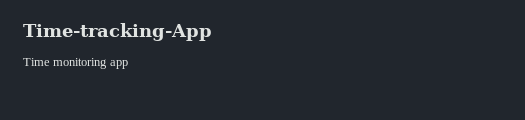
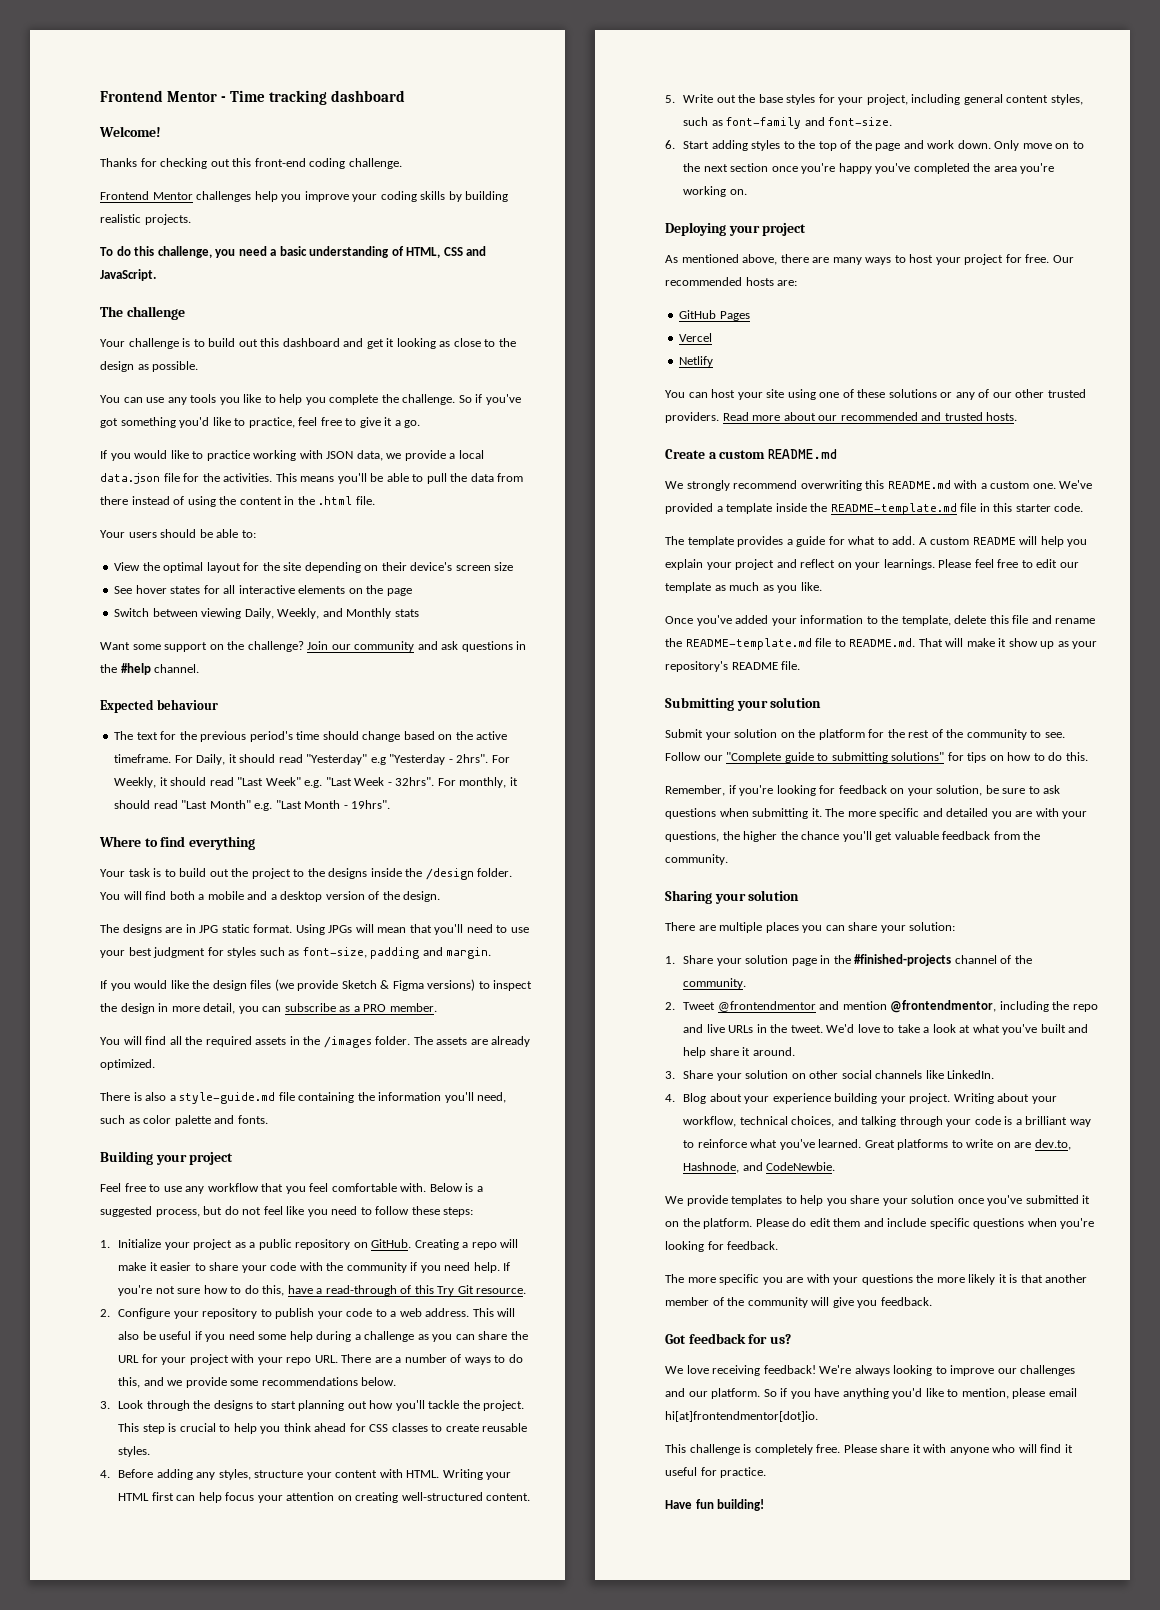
- Time-tracking-App
- Time monitoring app
+ Frontend Mentor - Time tracking dashboard
+ Welcome!
+ Thanks for checking out this front-end coding challenge.
+ Frontend Mentor challenges help you improve your coding skills by building realistic projects.
+ To do this challenge, you need a basic understanding of HTML, CSS and JavaScript.
+ The challenge
+ Your challenge is to build out this dashboard and get it looking as close to the design as possible.
+ You can use any tools you like to help you complete the challenge. So if you've got something you'd like to practice, feel free to give it a go.
+ If you would like to practice working with JSON data, we provide a local data.json file for the activities. This means you'll be able to pull the data from there instead of using the content in the .html file.
+ Your users should be able to:
+ View the optimal layout for the site depending on their device's screen size
+ See hover states for all interactive elements on the page
+ Switch between viewing Daily, Weekly, and Monthly stats
+ Want some support on the challenge? Join our community and ask questions in the #help channel.
+ Expected behaviour
+ The text for the previous period's time should change based on the active timeframe. For Daily, it should read "Yesterday" e.g "Yesterday - 2hrs". For Weekly, it should read "Last Week" e.g. "Last Week - 32hrs". For monthly, it should read "Last Month" e.g. "Last Month - 19hrs".
+ Where to find everything
+ Your task is to build out the project to the designs inside the /design folder. You will find both a mobile and a desktop version of the design.
+ The designs are in JPG static format. Using JPGs will mean that you'll need to use your best judgment for styles such as font-size, padding and margin.
+ If you would like the design files (we provide Sketch & Figma versions) to inspect the design in more detail, you can subscribe as a PRO member.
+ You will find all the required assets in the /images folder. The assets are already optimized.
+ There is also a style-guide.md file containing the information you'll need, such as color palette and fonts.
+ Building your project
+ Feel free to use any workflow that you feel comfortable with. Below is a suggested process, but do not feel like you need to follow these steps:
+ 1. Initialize your project as a public repository on GitHub. Creating a repo will make it easier to share your code with the community if you need help. If you're not sure how to do this, have a read-through of this Try Git resource.
+ 2. Configure your repository to publish your code to a web address. This will also be useful if you need some help during a challenge as you can share the URL for your project with your repo URL. There are a number of ways to do this, and we provide some recommendations below.
+ 3. Look through the designs to start planning out how you'll tackle the project. This step is crucial to help you think ahead for CSS classes to create reusable styles.
+ 4. Before adding any styles, structure your content with HTML. Writing your HTML first can help focus your attention on creating well-structured content.
+ 5. Write out the base styles for your project, including general content styles, such as font-family and font-size.
+ 6. Start adding styles to the top of the page and work down. Only move on to the next section once you're happy you've completed the area you're working on.
+ Deploying your project
+ As mentioned above, there are many ways to host your project for free. Our recommended hosts are:
+ GitHub Pages
+ Vercel
+ Netlify
+ You can host your site using one of these solutions or any of our other trusted providers. Read more about our recommended and trusted hosts.
+ Create a custom README.md
+ We strongly recommend overwriting this README.md with a custom one. We've provided a template inside the README-template.md file in this starter code.
+ The template provides a guide for what to add. A custom README will help you explain your project and reflect on your learnings. Please feel free to edit our template as much as you like.
+ Once you've added your information to the template, delete this file and rename the README-template.md file to README.md. That will make it show up as your repository's README file.
+ Submitting your solution
+ Submit your solution on the platform for the rest of the community to see. Follow our "Complete guide to submitting solutions" for tips on how to do this.
+ Remember, if you're looking for feedback on your solution, be sure to ask questions when submitting it. The more specific and detailed you are with your questions, the higher the chance you'll get valuable feedback from the community.
+ Sharing your solution
+ There are multiple places you can share your solution:
+ 1. Share your solution page in the #finished-projects channel of the community.
+ 2. Tweet @frontendmentor and mention @frontendmentor, including the repo and live URLs in the tweet. We'd love to take a look at what you've built and help share it around.
+ 3. Share your solution on other social channels like LinkedIn.
+ 4. Blog about your experience building your project. Writing about your workflow, technical choices, and talking through your code is a brilliant way to reinforce what you've learned. Great platforms to write on are dev.to, Hashnode, and CodeNewbie.
+ We provide templates to help you share your solution once you've submitted it on the platform. Please do edit them and include specific questions when you're looking for feedback.
+ The more specific you are with your questions the more likely it is that another member of the community will give you feedback.
+ Got feedback for us?
+ We love receiving feedback! We're always looking to improve our challenges and our platform. So if you have anything you'd like to mention, please email hi[at]frontendmentor[dot]io.
+ This challenge is completely free. Please share it with anyone who will find it useful for practice.
+ Have fun building!

